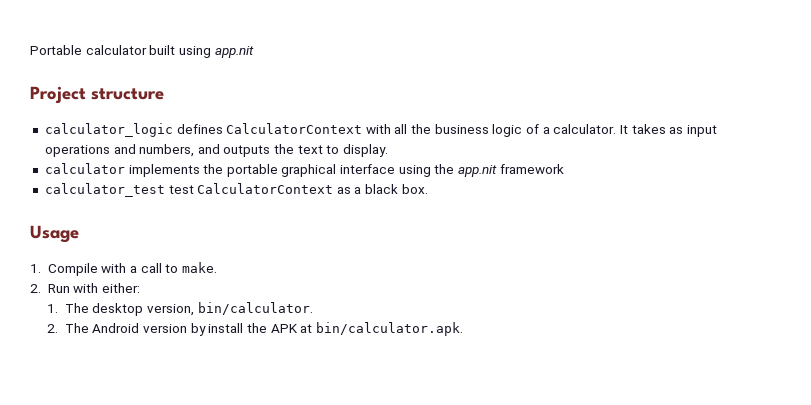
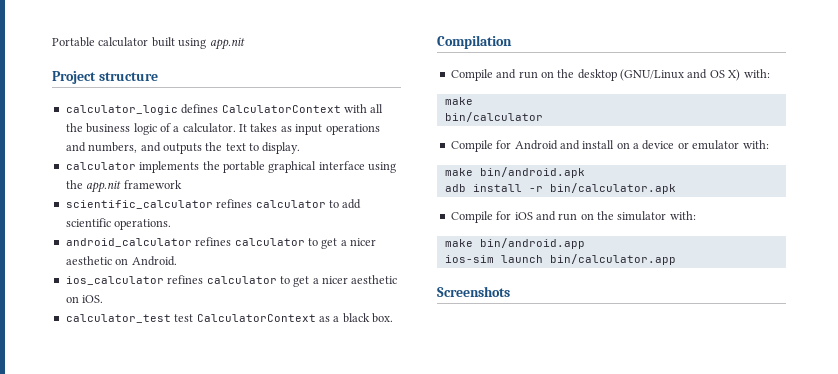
+ scientific_calculator refines calculator to add scientific operations.
+ android_calculator refines calculator to get a nicer aesthetic on Android.
+ ios_calculator refines calculator to get a nicer aesthetic on iOS.
- Usage
- 1. Compile with a call to make.
- 2. Run with either:
- 1. The desktop version, bin/calculator.
- 2. The Android version by install the APK at bin/calculator.apk.
+ Compilation
+ Compile and run on the desktop (GNU/Linux and OS X) with:
+ make
+ bin/calculator
+ Compile for Android and install on a device or emulator with:
+ make bin/android.apk
+ adb install -r bin/calculator.apk
+ Compile for iOS and run on the simulator with:
+ make bin/android.app
+ ios-sim launch bin/calculator.app
+ Screenshots

